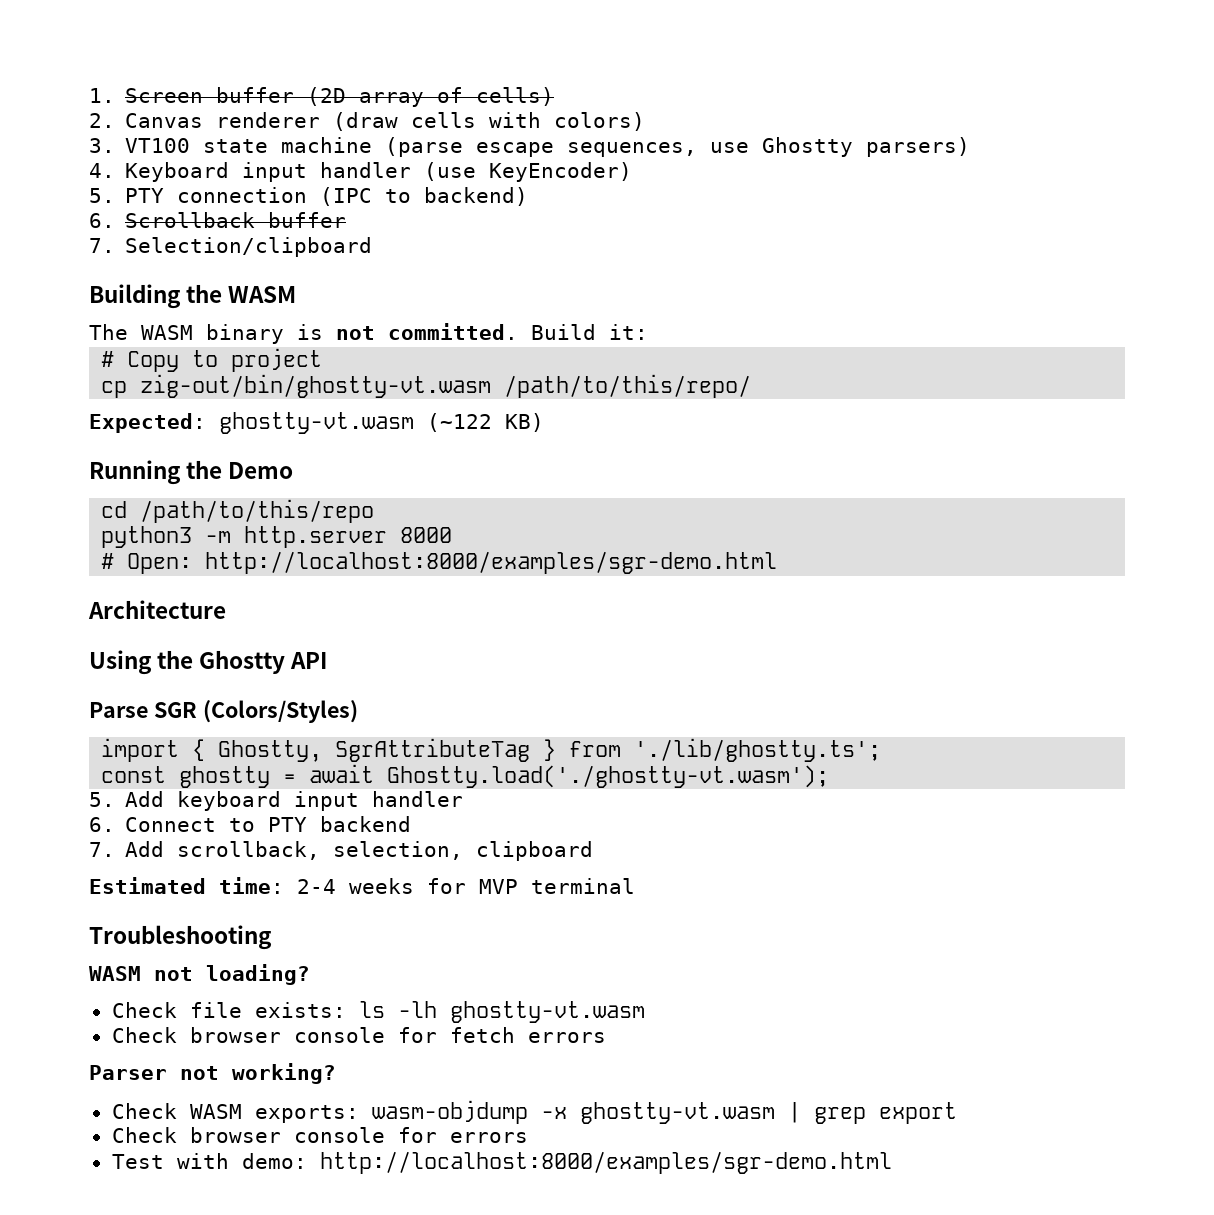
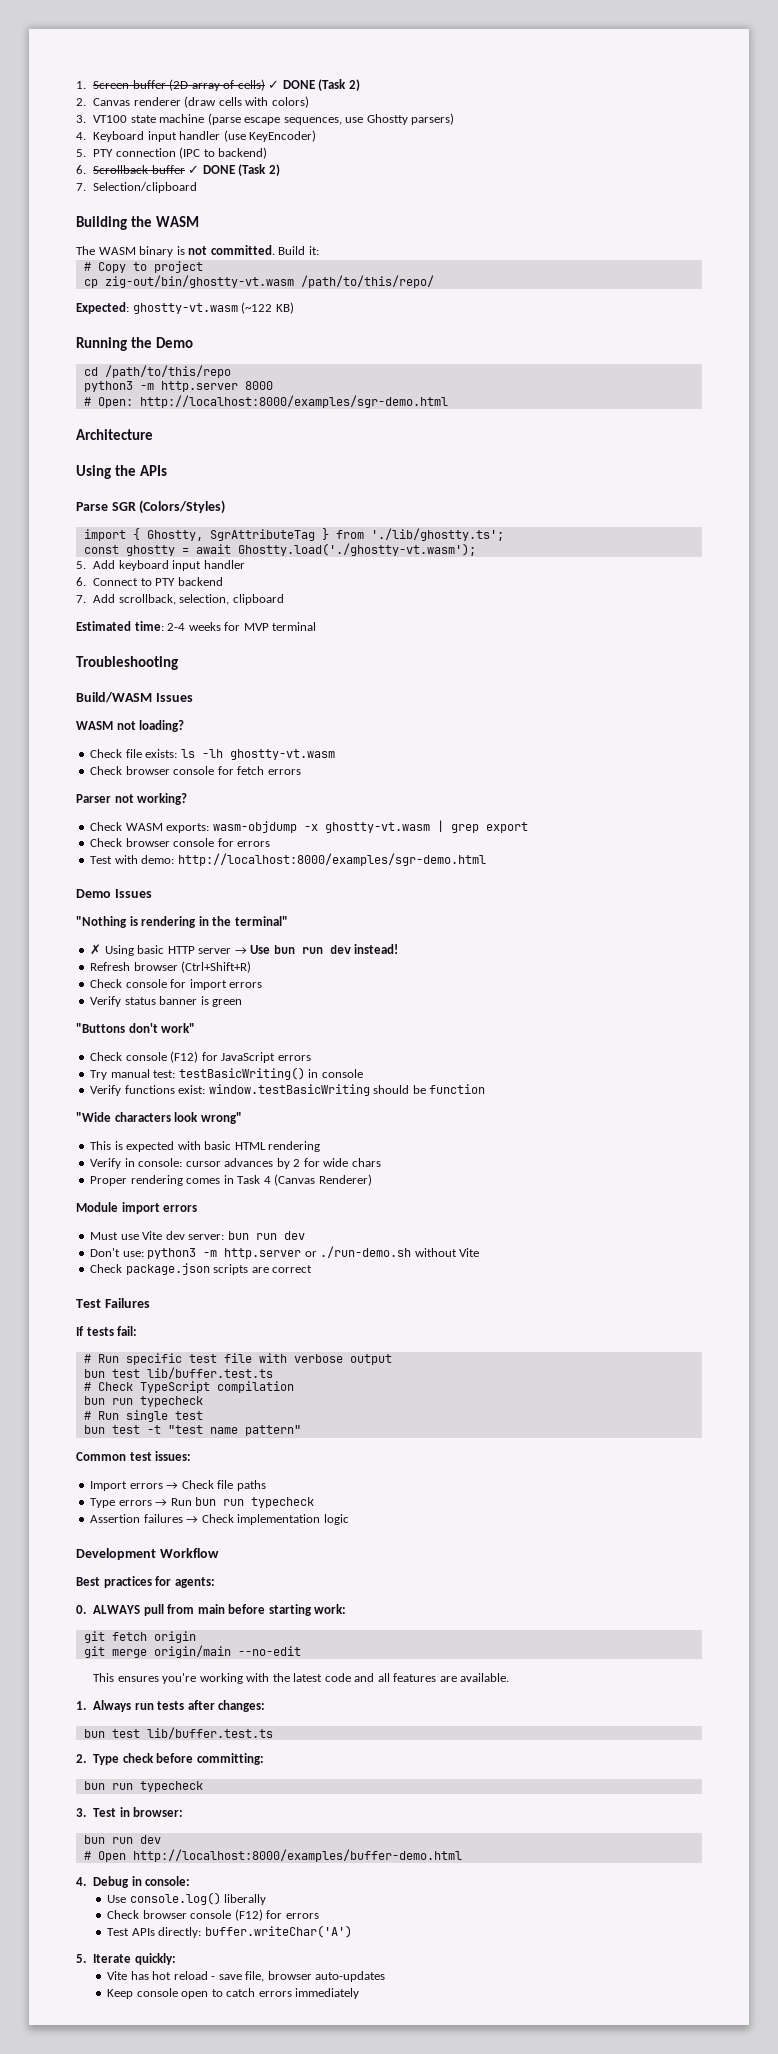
- 1. Screen buffer (2D array of cells)
+ 1. Screen buffer (2D array of cells) ✓ DONE (Task 2)
- 6. Scrollback buffer
+ 6. Scrollback buffer ✓ DONE (Task 2)
- Using the Ghostty API
+ Using the APIs
+ Build/WASM Issues
+ Demo Issues
+ "Nothing is rendering in the terminal"
+ ✗ Using basic HTTP server → Use bun run dev instead!
+ Refresh browser (Ctrl+Shift+R)
+ Check console for import errors
+ Verify status banner is green
+ "Buttons don't work"
+ Check console (F12) for JavaScript errors
+ Try manual test: testBasicWriting() in console
+ Verify functions exist: window.testBasicWriting should be function
+ "Wide characters look wrong"
+ This is expected with basic HTML rendering
+ Verify in console: cursor advances by 2 for wide chars
+ Proper rendering comes in Task 4 (Canvas Renderer)
+ Module import errors
+ Must use Vite dev server: bun run dev
+ Don't use: python3 -m http.server or ./run-demo.sh without Vite
+ Check package.json scripts are correct
+ Test Failures
+ If tests fail:
+ # Run specific test file with verbose output
+ bun test lib/buffer.test.ts
+ # Check TypeScript compilation
+ bun run typecheck
+ # Run single test
+ bun test -t "test name pattern"
+ Common test issues:
+ Import errors → Check file paths
+ Type errors → Run bun run typecheck
+ Assertion failures → Check implementation logic
+ Development Workflow
+ Best practices for agents:
+ 0. ALWAYS pull from main before starting work:
+ git fetch origin
+ git merge origin/main --no-edit
+ This ensures you're working with the latest code and all features are available.
+ 1. Always run tests after changes:
+ bun test lib/buffer.test.ts
+ 2. Type check before committing:
+ bun run typecheck
+ 3. Test in browser:
+ bun run dev
+ # Open http://localhost:8000/examples/buffer-demo.html
+ 4. Debug in console:
+ Use console.log() liberally
+ Check browser console (F12) for errors
+ Test APIs directly: buffer.writeChar('A')
+ 5. Iterate quickly:
+ Vite has hot reload - save file, browser auto-updates
+ Keep console open to catch errors immediately

